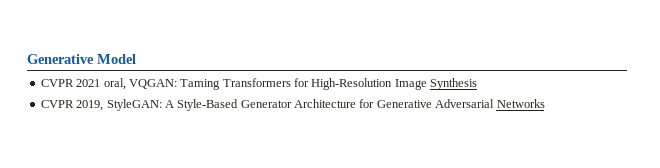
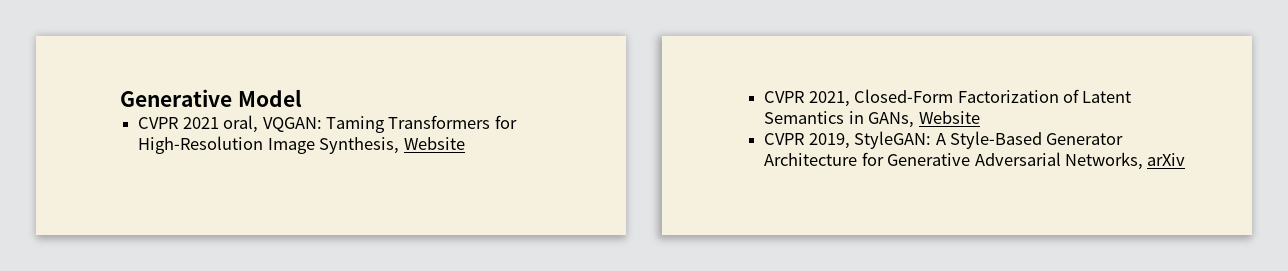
- CVPR 2021 oral, VQGAN: Taming Transformers for High-Resolution Image Synthesis
+ CVPR 2021 oral, VQGAN: Taming Transformers for High-Resolution Image Synthesis, Website
+ CVPR 2021, Closed-Form Factorization of Latent Semantics in GANs, Website
- CVPR 2019, StyleGAN: A Style-Based Generator Architecture for Generative Adversarial Networks
+ CVPR 2019, StyleGAN: A Style-Based Generator Architecture for Generative Adversarial Networks, arXiv

